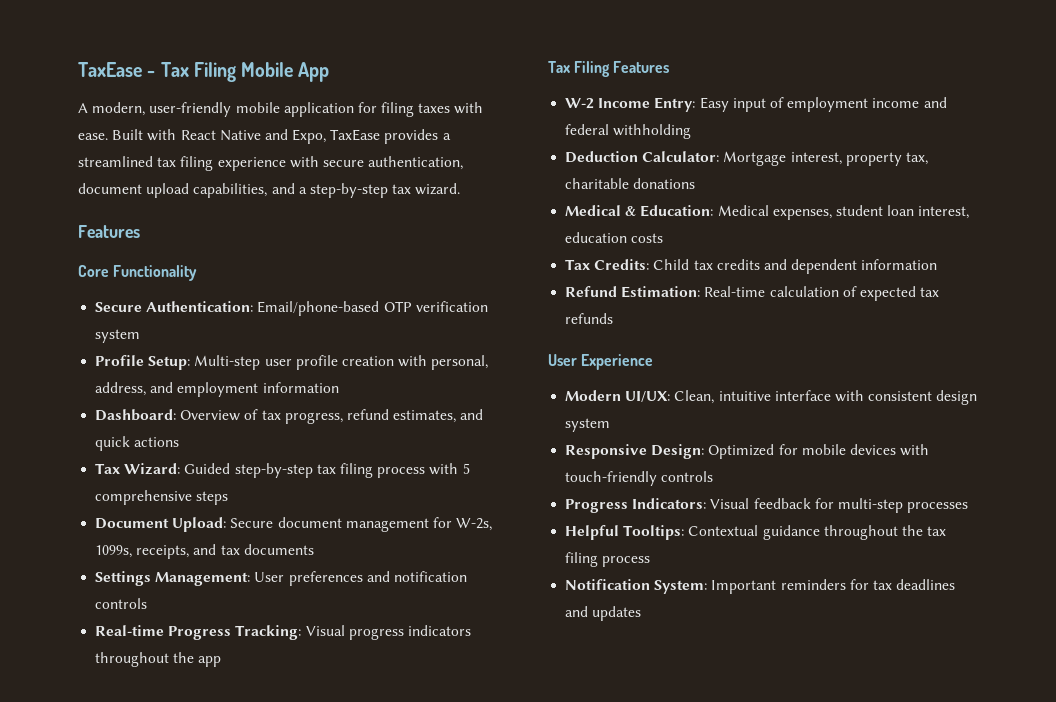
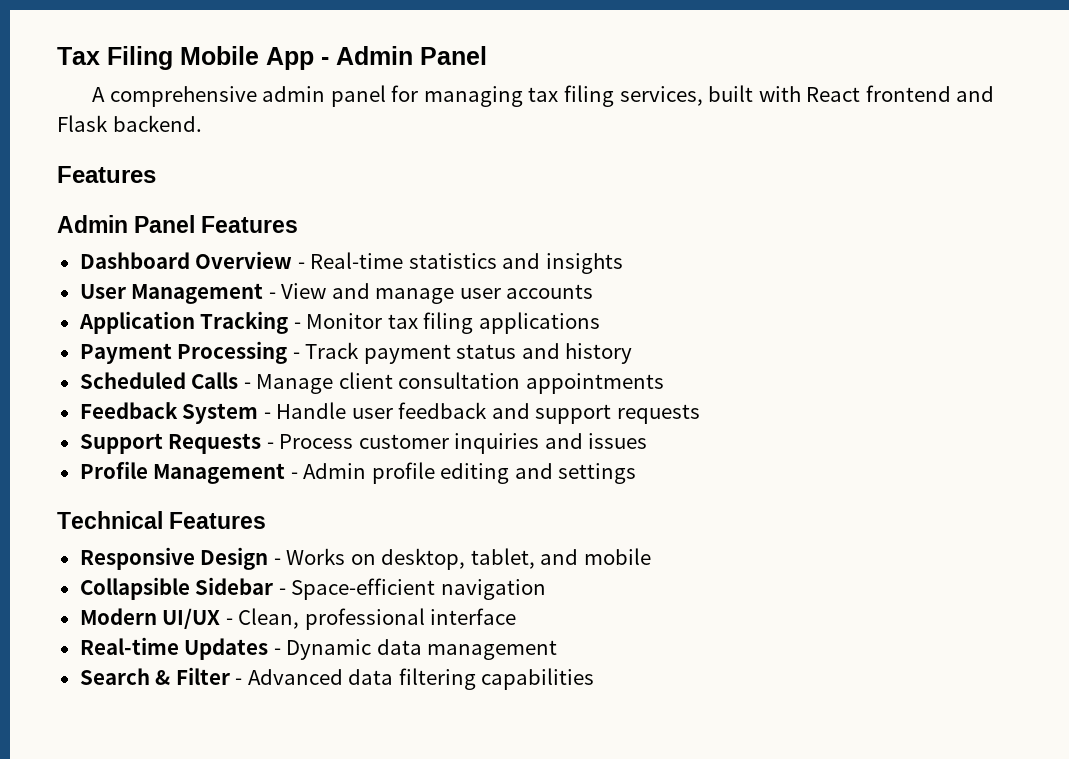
- TaxEase - Tax Filing Mobile App
- A modern, user-friendly mobile application for filing taxes with ease. Built with React Native and Expo, TaxEase provides a streamlined tax filing experience with secure authentication, document upload capabilities, and a step-by-step tax wizard.
+ Tax Filing Mobile App - Admin Panel
+ A comprehensive admin panel for managing tax filing services, built with React frontend and Flask backend.
  Features
- Core Functionality
- Secure Authentication: Email/phone-based OTP verification system
- Profile Setup: Multi-step user profile creation with personal, address, and employment information
- Dashboard: Overview of tax progress, refund estimates, and quick actions
- Tax Wizard: Guided step-by-step tax filing process with 5 comprehensive steps
- Document Upload: Secure document management for W-2s, 1099s, receipts, and tax documents
- Settings Management: User preferences and notification controls
- Real-time Progress Tracking: Visual progress indicators throughout the app
- Tax Filing Features
- W-2 Income Entry: Easy input of employment income and federal withholding
- Deduction Calculator: Mortgage interest, property tax, charitable donations
- Medical & Education: Medical expenses, student loan interest, education costs
- Tax Credits: Child tax credits and dependent information
- Refund Estimation: Real-time calculation of expected tax refunds
- User Experience
- Modern UI/UX: Clean, intuitive interface with consistent design system
- Responsive Design: Optimized for mobile devices with touch-friendly controls
- Progress Indicators: Visual feedback for multi-step processes
- Helpful Tooltips: Contextual guidance throughout the tax filing process
- Notification System: Important reminders for tax deadlines and updates
+ Admin Panel Features
+ Dashboard Overview - Real-time statistics and insights
+ User Management - View and manage user accounts
+ Application Tracking - Monitor tax filing applications
+ Payment Processing - Track payment status and history
+ Scheduled Calls - Manage client consultation appointments
+ Feedback System - Handle user feedback and support requests
+ Support Requests - Process customer inquiries and issues
+ Profile Management - Admin profile editing and settings
+ Technical Features
+ Responsive Design - Works on desktop, tablet, and mobile
+ Collapsible Sidebar - Space-efficient navigation
+ Modern UI/UX - Clean, professional interface
+ Real-time Updates - Dynamic data management
+ Search & Filter - Advanced data filtering capabilities

